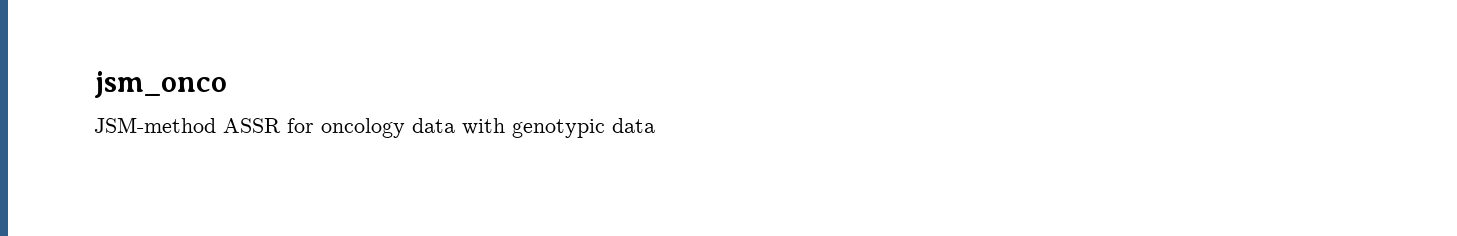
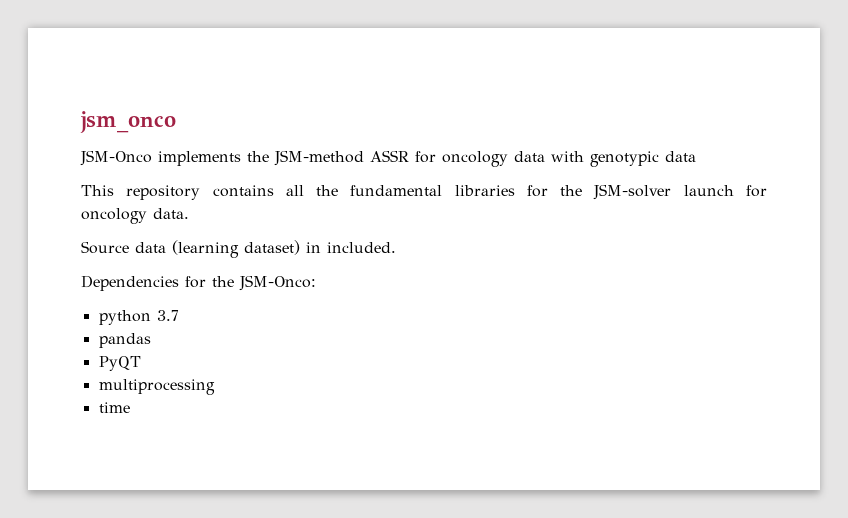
- JSM-method ASSR for oncology data with genotypic data
+ JSM-Onco implements the JSM-method ASSR for oncology data with genotypic data
+ This repository contains all the fundamental libraries for the JSM-solver launch for oncology data.
+ Source data (learning dataset) in included.
+ Dependencies for the JSM-Onco:
+ python 3.7
+ pandas
+ PyQT
+ multiprocessing
+ time

